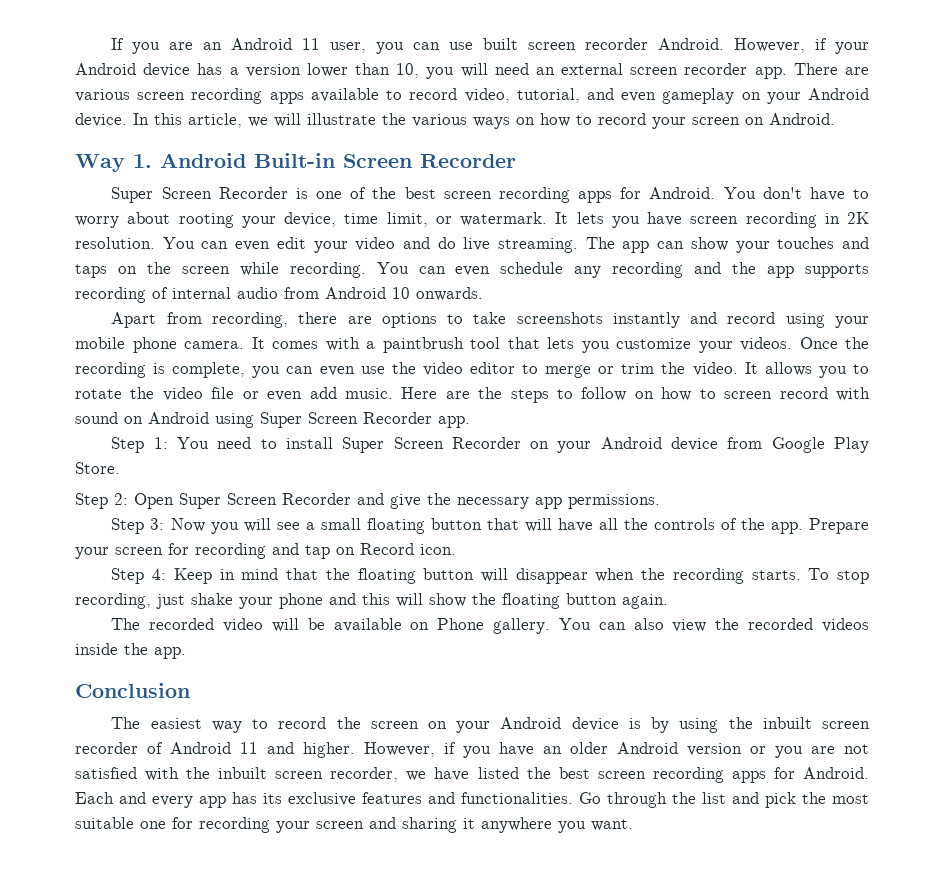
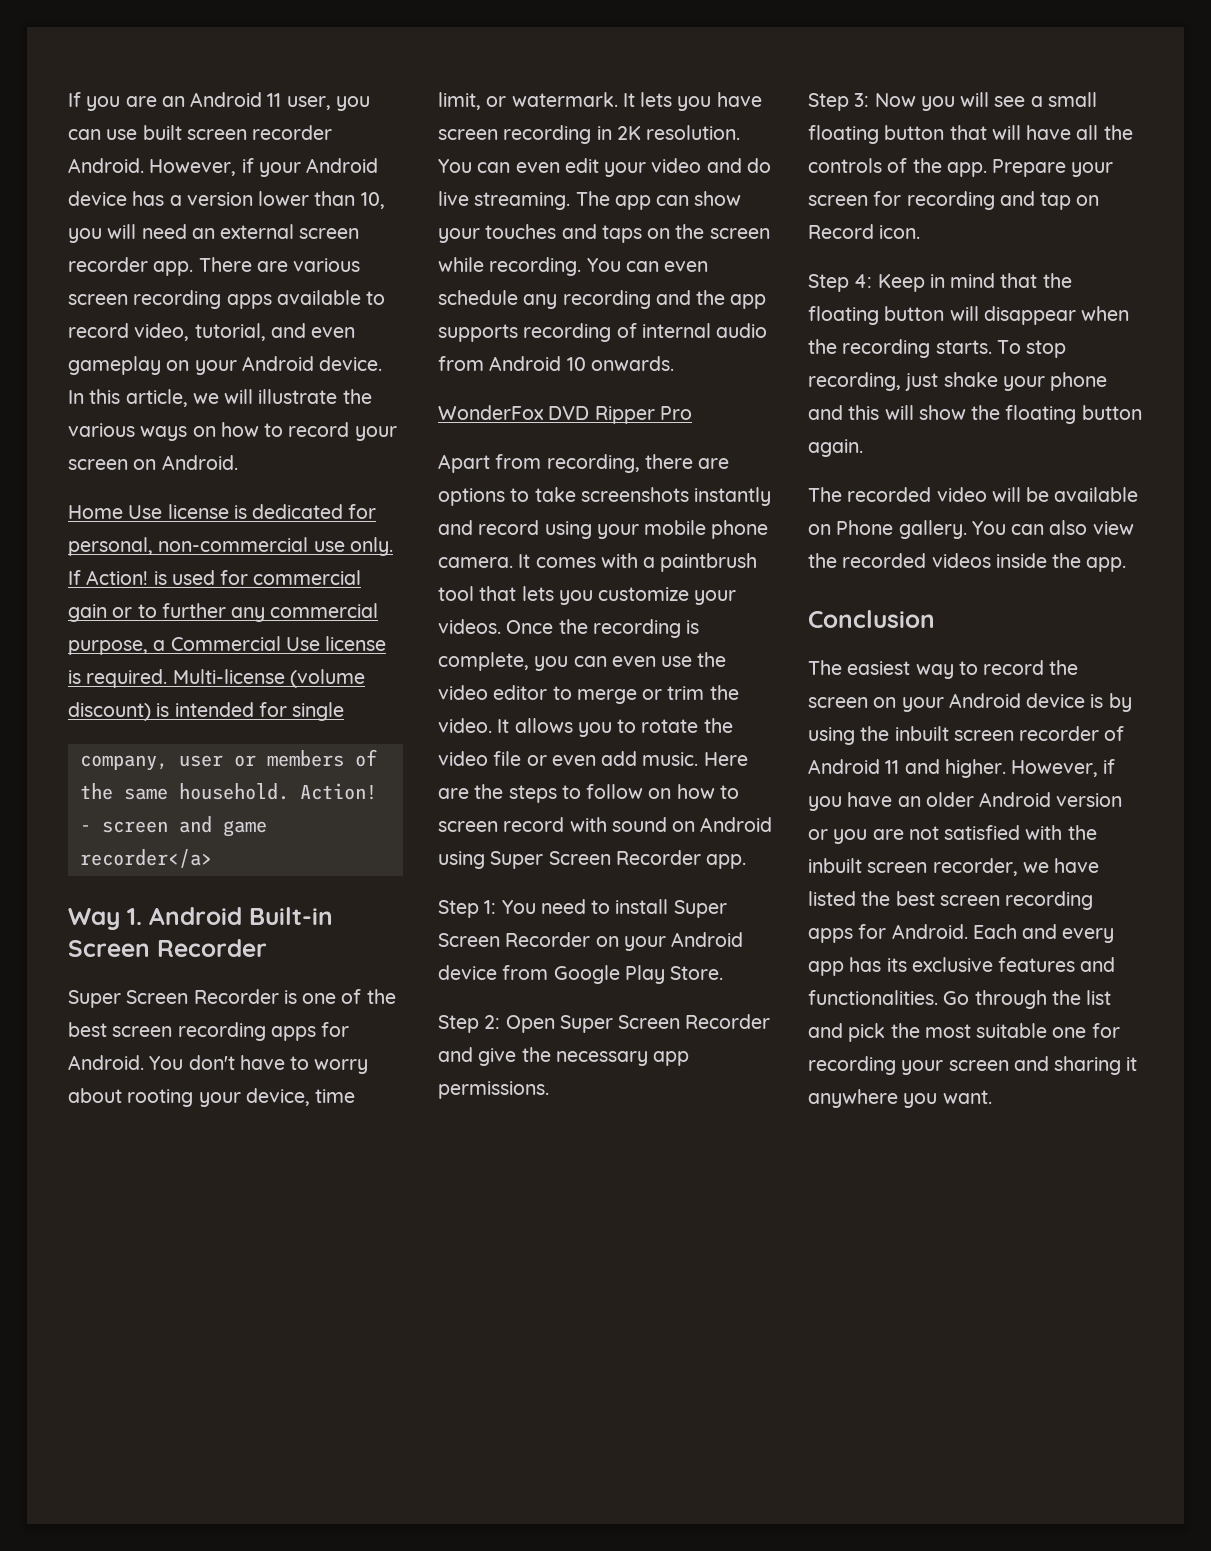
+ Home Use license is dedicated for personal, non-commercial use only. If Action! is used for commercial gain or to further any commercial purpose, a Commercial Use license is required. Multi-license (volume discount) is intended for single
+ company, user or members of the same household. Action! - screen and game recorder</a>
+ WonderFox DVD Ripper Pro

